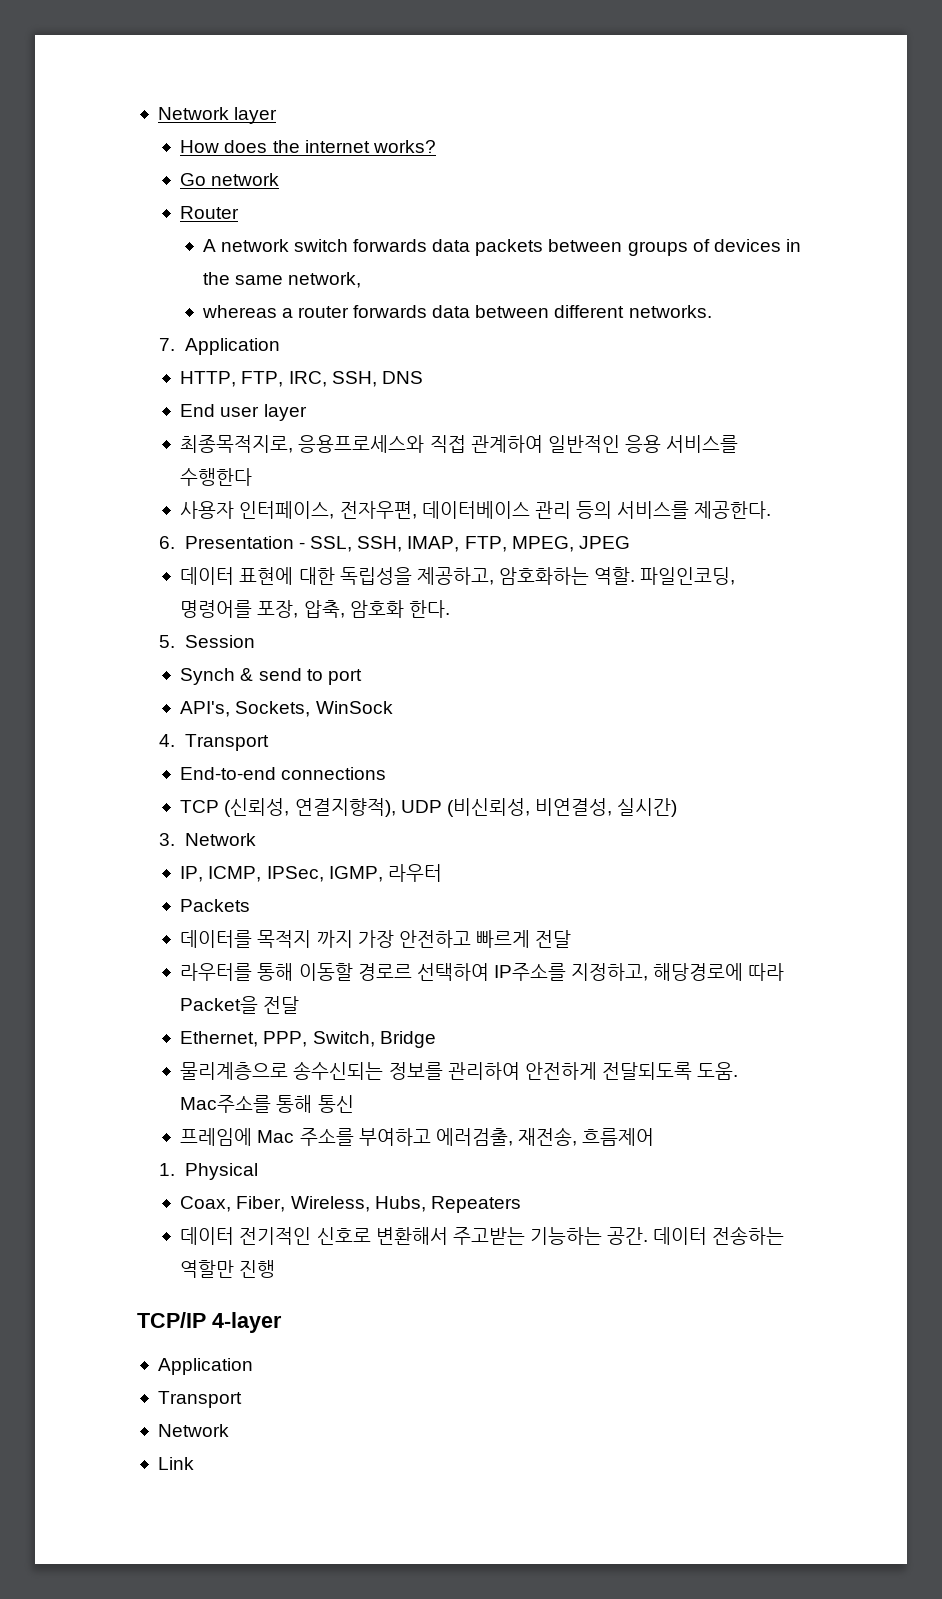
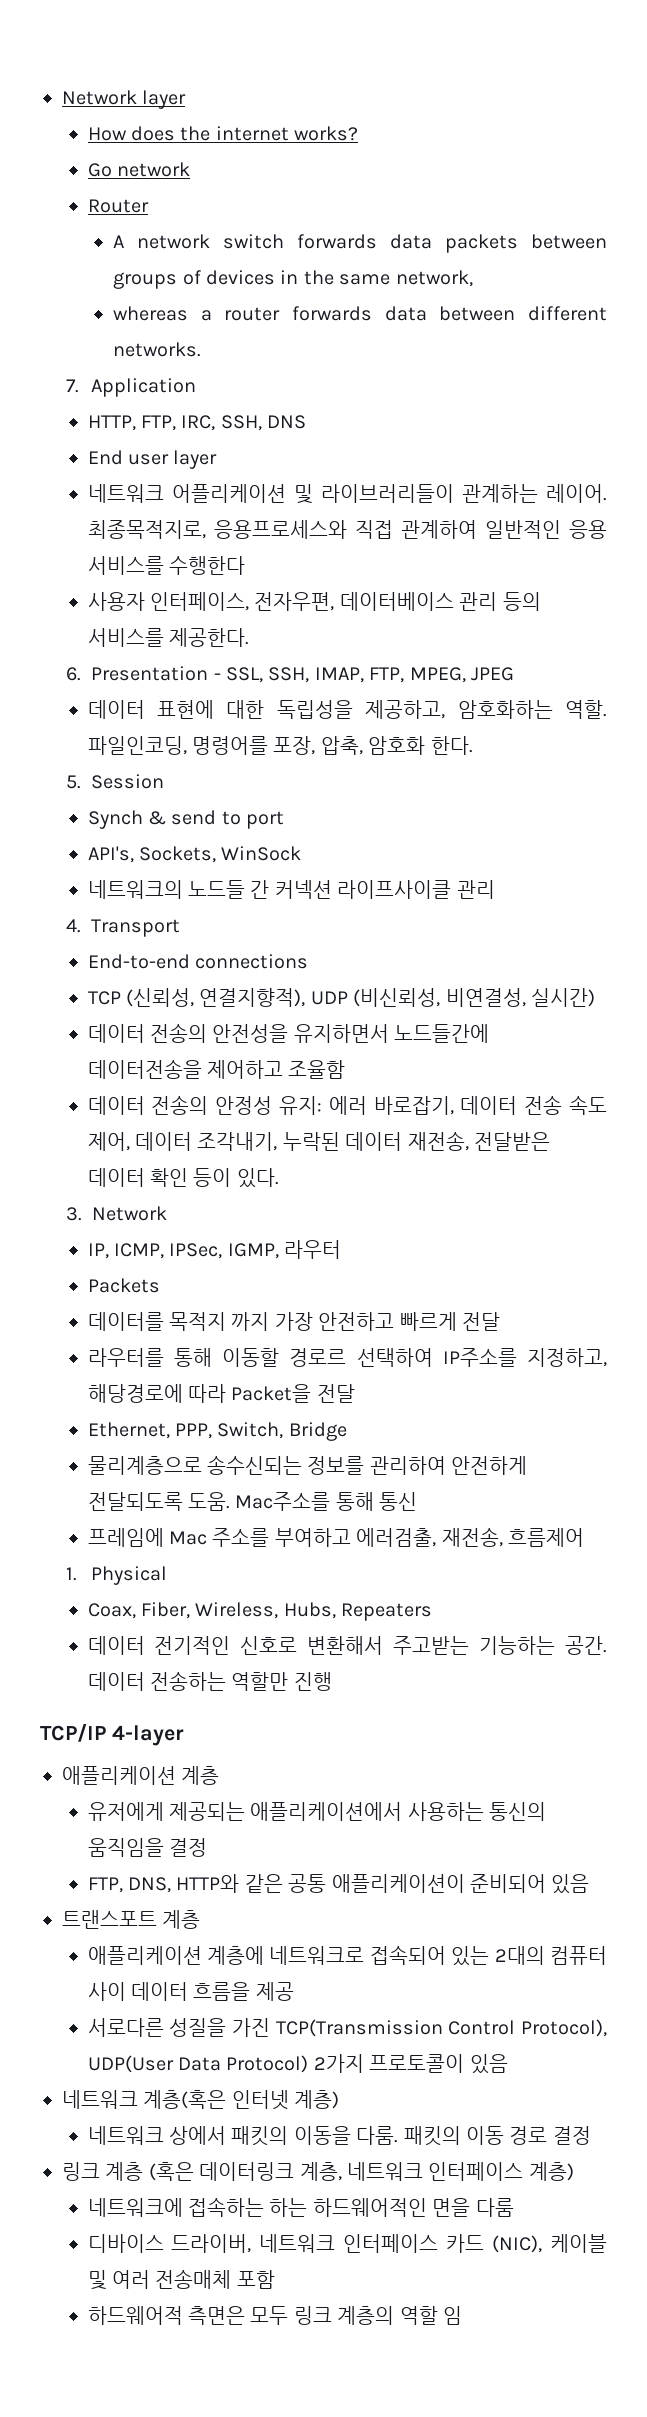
+ 네트워크 어플리케이션 및 라이브러리들이 관계하는 레이어.
+ 네트워크의 노드들 간 커넥션 라이프사이클 관리
+ 데이터 전송의 안전성을 유지하면서 노드들간에 데이터전송을 제어하고 조율함
+ 데이터 전송의 안정성 유지: 에러 바로잡기, 데이터 전송 속도 제어, 데이터 조각내기, 누락된 데이터 재전송, 전달받은 데이터 확인 등이 있다.
  TCP/IP 4-layer
- Application
- Transport
- Network
- Link
+ 애플리케이션 계층
+ 유저에게 제공되는 애플리케이션에서 사용하는 통신의 움직임을 결정
+ FTP, DNS, HTTP와 같은 공통 애플리케이션이 준비되어 있음
+ 트랜스포트 계층
+ 애플리케이션 계층에 네트워크로 접속되어 있는 2대의 컴퓨터 사이 데이터 흐름을 제공
+ 서로다른 성질을 가진 TCP(Transmission Control Protocol), UDP(User Data Protocol) 2가지 프로토콜이 있음
+ 네트워크 계층(혹은 인터넷 계층)
+ 네트워크 상에서 패킷의 이동을 다룸. 패킷의 이동 경로 결정
+ 링크 계층 (혹은 데이터링크 계층, 네트워크 인터페이스 계층)
+ 네트워크에 접속하는 하는 하드웨어적인 면을 다룸
+ 디바이스 드라이버, 네트워크 인터페이스 카드 (NIC), 케이블 및 여러 전송매체 포함
+ 하드웨어적 측면은 모두 링크 계층의 역할 임

